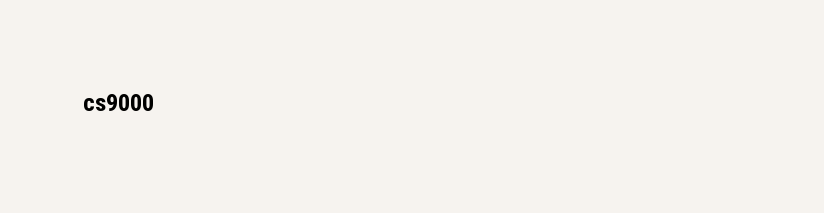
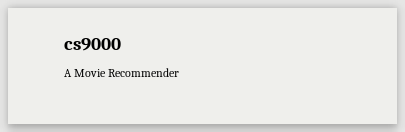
+ A Movie Recommender

